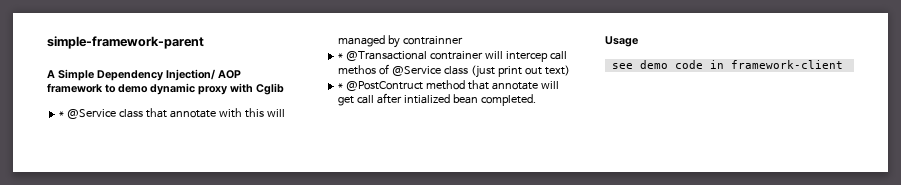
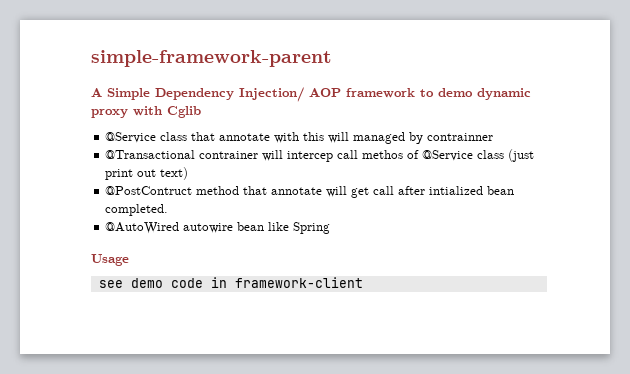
- * @Service class that annotate with this will managed by contrainner
+ @Service class that annotate with this will managed by contrainner
- * @Transactional contrainer will intercep call methos of @Service class (just print out text)
+ @Transactional contrainer will intercep call methos of @Service class (just print out text)
- * @PostContruct method that annotate will get call after intialized bean completed.
+ @PostContruct method that annotate will get call after intialized bean completed.
+ @AutoWired autowire bean like Spring

